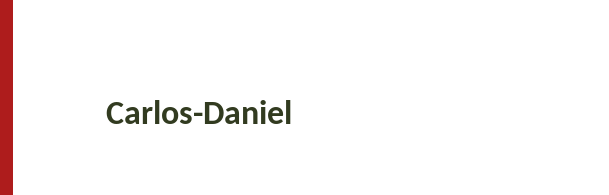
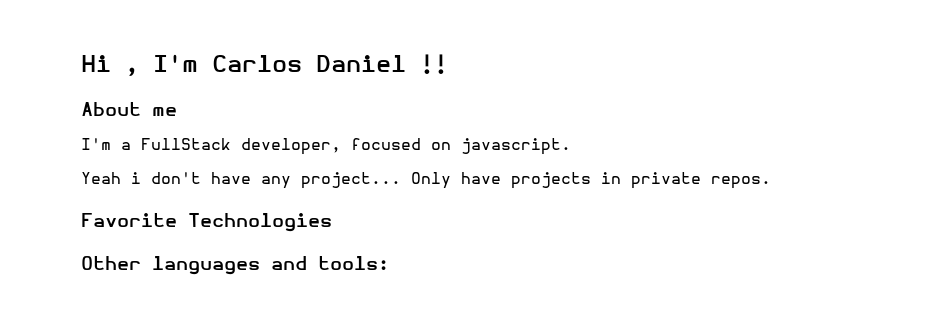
- Carlos-Daniel
+ Hi , I'm Carlos Daniel !!
+ About me
+ I'm a FullStack developer, focused on javascript.
+ Yeah i don't have any project... Only have projects in private repos.
+ Favorite Technologies
+ Other languages and tools:

